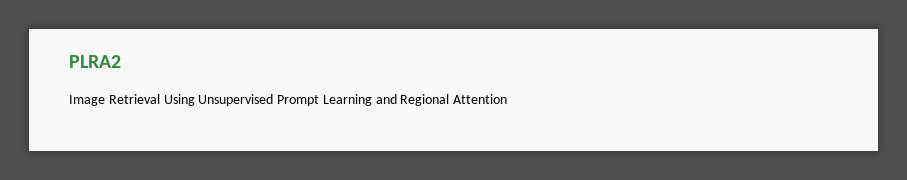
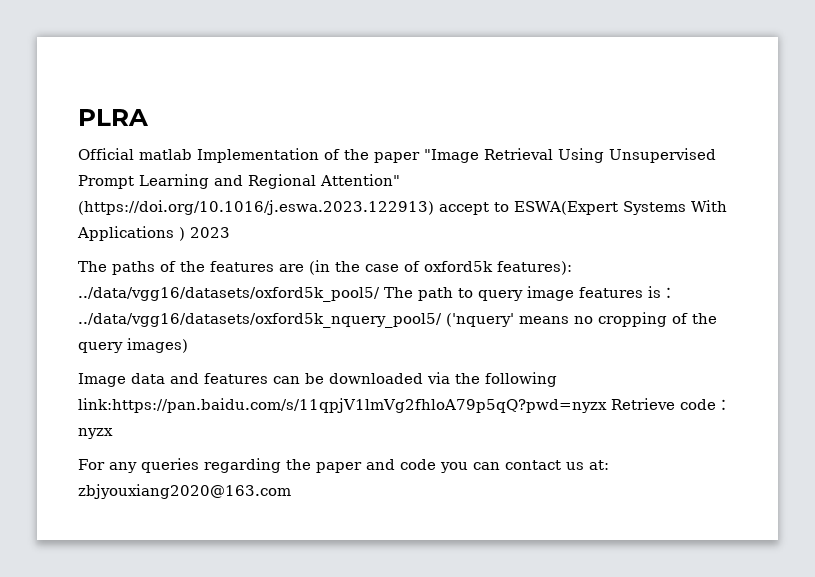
- PLRA2
- Image Retrieval Using Unsupervised Prompt Learning and Regional Attention
+ PLRA
+ Official matlab Implementation of the paper "Image Retrieval Using Unsupervised Prompt Learning and Regional Attention" (https://doi.org/10.1016/j.eswa.2023.122913) accept to ESWA(Expert Systems With Applications ) 2023
+ The paths of the features are (in the case of oxford5k features): ../data/vgg16/datasets/oxford5k_pool5/ The path to query image features is：../data/vgg16/datasets/oxford5k_nquery_pool5/ ('nquery' means no cropping of the query images)
+ Image data and features can be downloaded via the following link:https://pan.baidu.com/s/11qpjV1lmVg2fhloA79p5qQ?pwd=nyzx Retrieve code：nyzx
+ For any queries regarding the paper and code you can contact us at: zbjyouxiang2020@163.com

